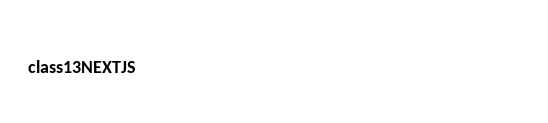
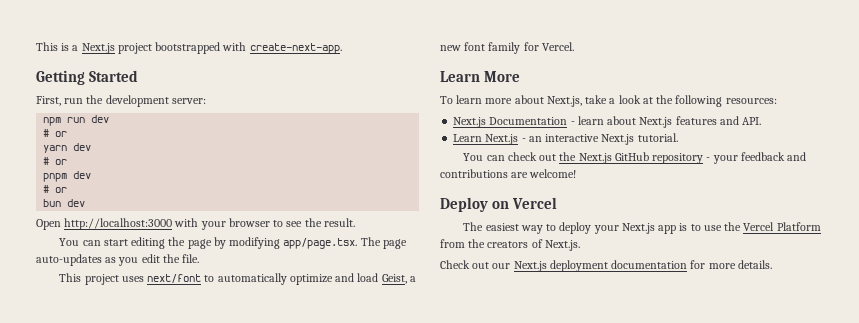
- class13NEXTJS
+ This is a Next.js project bootstrapped with create-next-app.
+ Getting Started
+ First, run the development server:
+ npm run dev
+ # or
+ yarn dev
+ # or
+ pnpm dev
+ # or
+ bun dev
+ Open http://localhost:3000 with your browser to see the result.
+ You can start editing the page by modifying app/page.tsx. The page auto-updates as you edit the file.
+ This project uses next/font to automatically optimize and load Geist, a new font family for Vercel.
+ Learn More
+ To learn more about Next.js, take a look at the following resources:
+ Next.js Documentation - learn about Next.js features and API.
+ Learn Next.js - an interactive Next.js tutorial.
+ You can check out the Next.js GitHub repository - your feedback and contributions are welcome!
+ Deploy on Vercel
+ The easiest way to deploy your Next.js app is to use the Vercel Platform from the creators of Next.js.
+ Check out our Next.js deployment documentation for more details.

